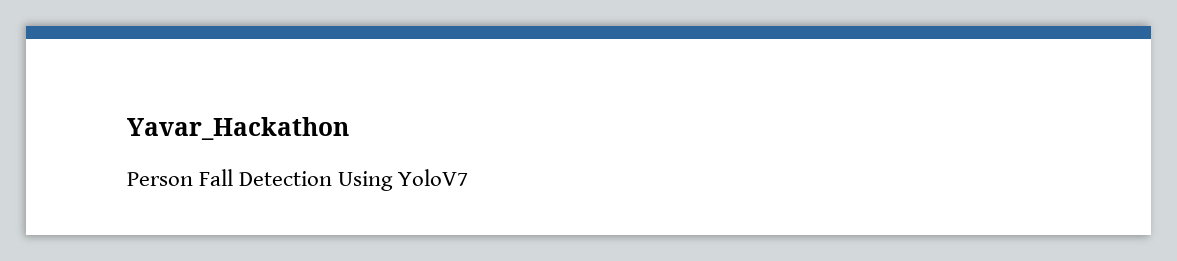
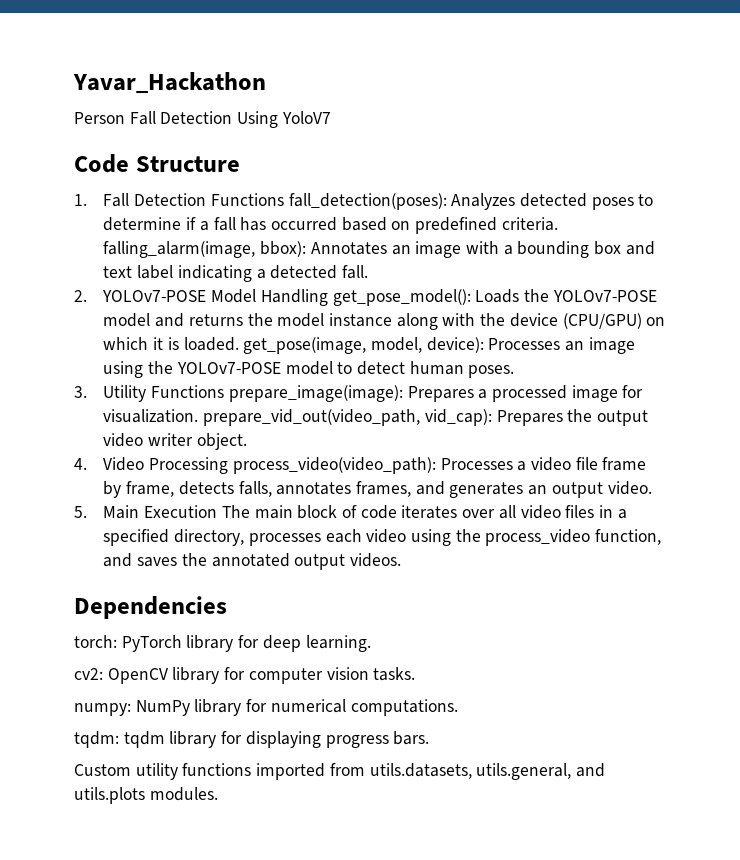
+ Code Structure
+ 1. Fall Detection Functions fall_detection(poses): Analyzes detected poses to determine if a fall has occurred based on predefined criteria. falling_alarm(image, bbox): Annotates an image with a bounding box and text label indicating a detected fall.
+ 2. YOLOv7-POSE Model Handling get_pose_model(): Loads the YOLOv7-POSE model and returns the model instance along with the device (CPU/GPU) on which it is loaded. get_pose(image, model, device): Processes an image using the YOLOv7-POSE model to detect human poses.
+ 3. Utility Functions prepare_image(image): Prepares a processed image for visualization. prepare_vid_out(video_path, vid_cap): Prepares the output video writer object.
+ 4. Video Processing process_video(video_path): Processes a video file frame by frame, detects falls, annotates frames, and generates an output video.
+ 5. Main Execution The main block of code iterates over all video files in a specified directory, processes each video using the process_video function, and saves the annotated output videos.
+ Dependencies
+ torch: PyTorch library for deep learning.
+ cv2: OpenCV library for computer vision tasks.
+ numpy: NumPy library for numerical computations.
+ tqdm: tqdm library for displaying progress bars.
+ Custom utility functions imported from utils.datasets, utils.general, and utils.plots modules.

